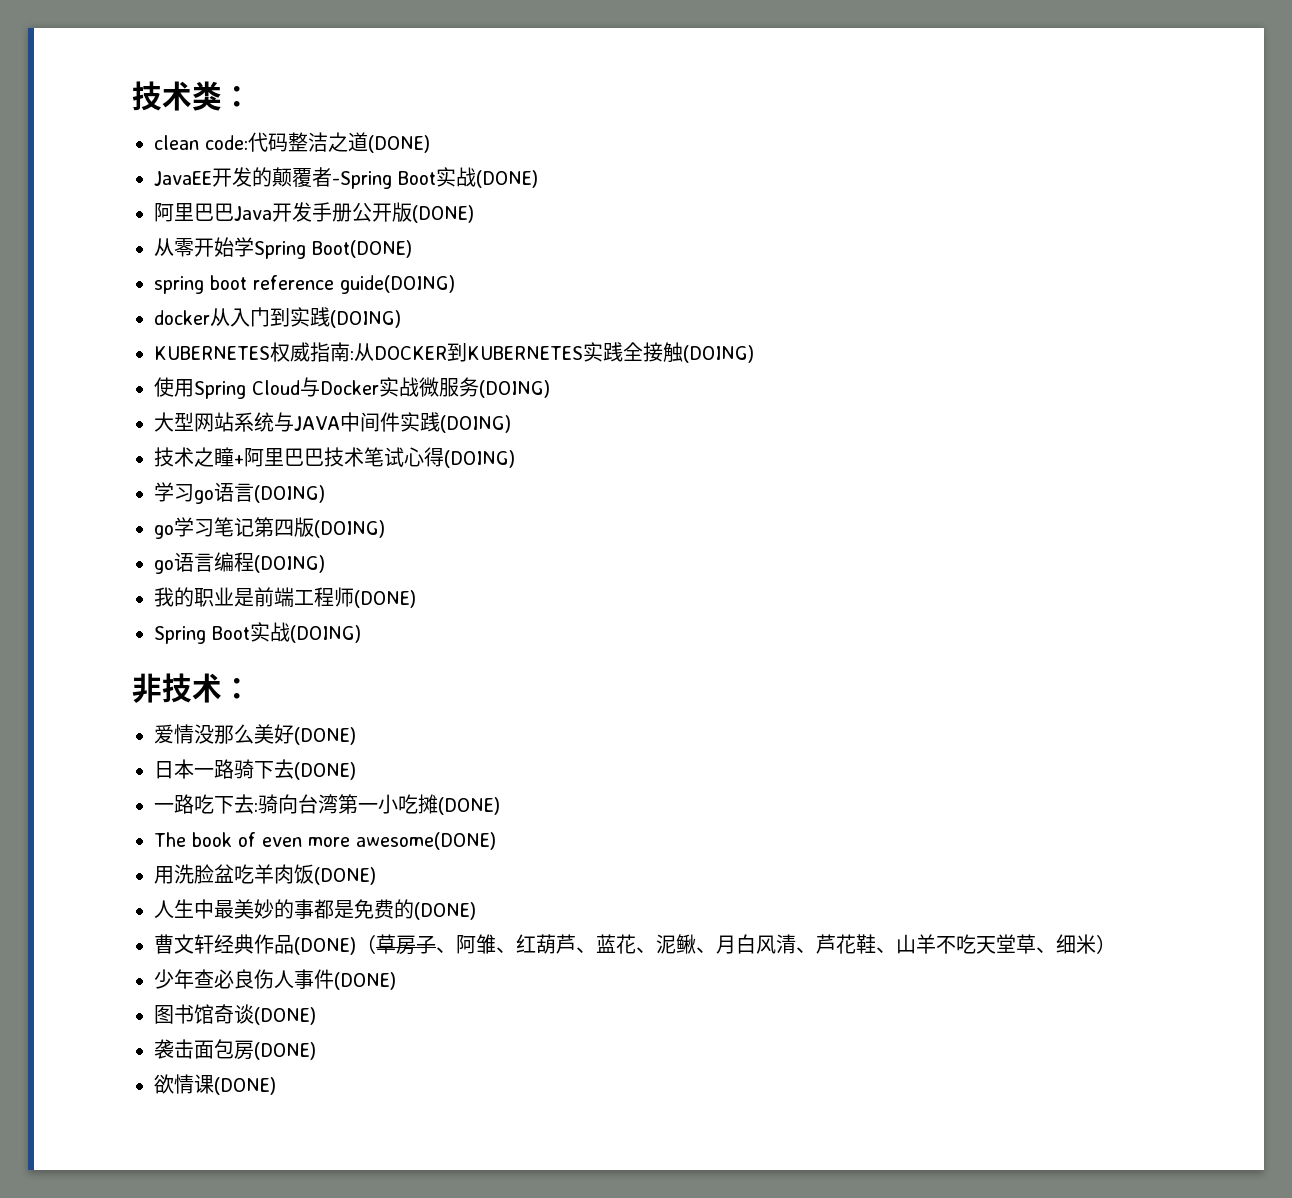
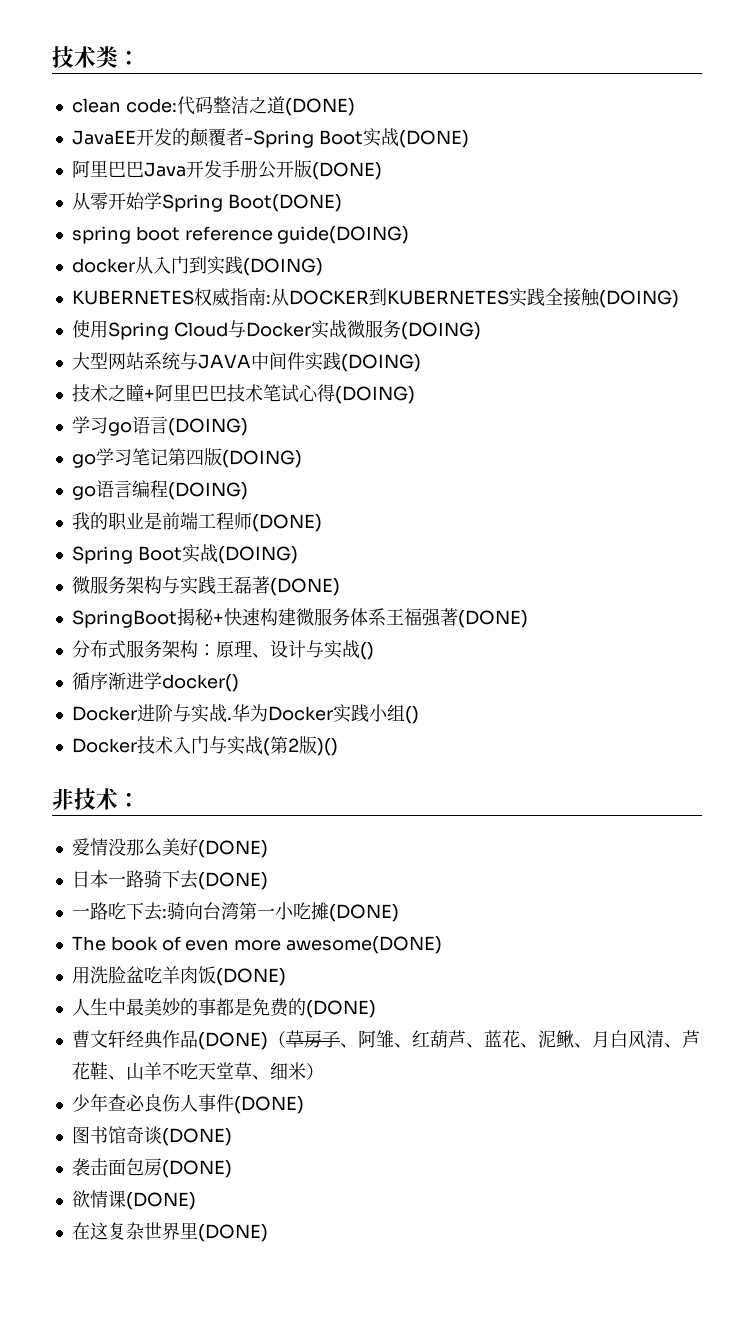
+ 微服务架构与实践王磊著(DONE)
+ SpringBoot揭秘+快速构建微服务体系王福强著(DONE)
+ 分布式服务架构：原理、设计与实战()
+ 循序渐进学docker()
+ Docker进阶与实战.华为Docker实践小组()
+ Docker技术入门与实战(第2版)()
+ 在这复杂世界里(DONE)

